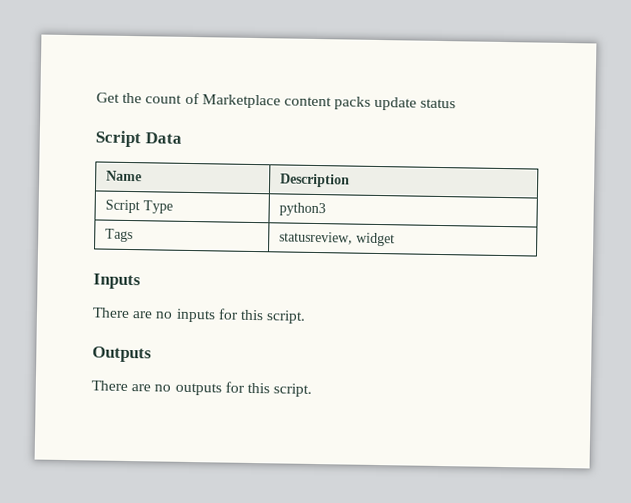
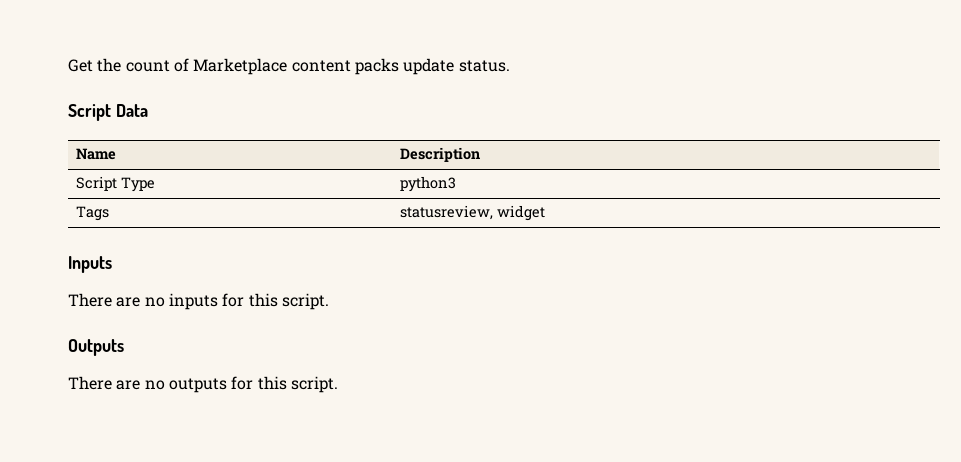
- Get the count of Marketplace content packs update status
+ Get the count of Marketplace content packs update status.

